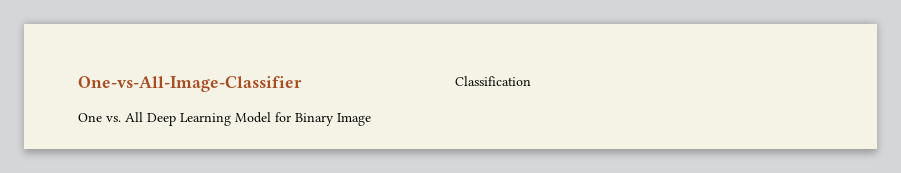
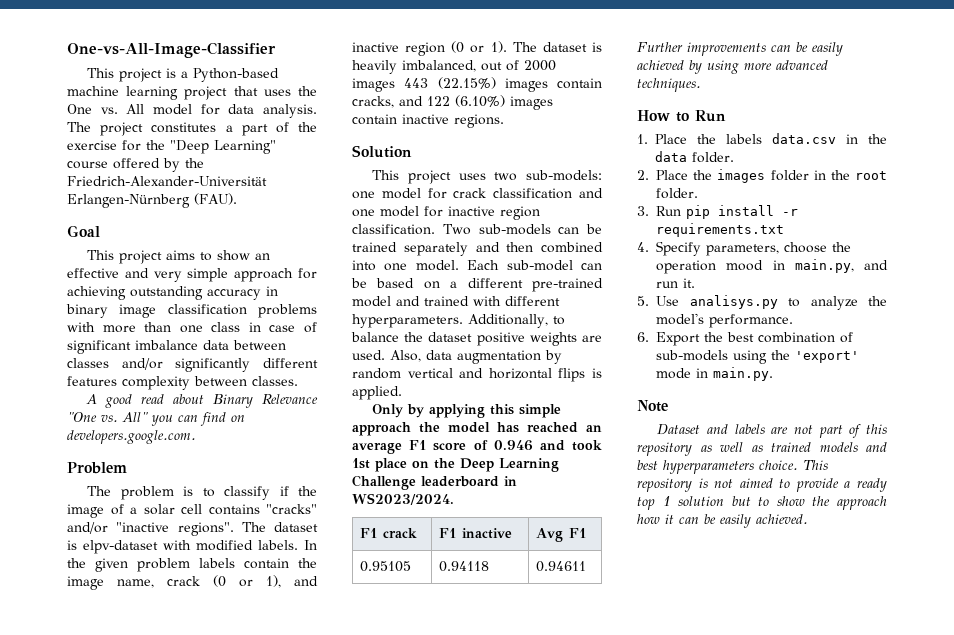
- One vs. All Deep Learning Model for Binary Image Classification
+ This project is a Python-based machine learning project that uses the One vs. All model for data analysis. The project constitutes a part of the exercise for the "Deep Learning" course offered by the Friedrich-Alexander-Universität Erlangen-Nürnberg (FAU).
+ Goal
+ This project aims to show an effective and very simple approach for achieving outstanding accuracy in binary image classification problems with more than one class in case of significant imbalance data between classes and/or significantly different features complexity between classes.
+ A good read about Binary Relevance "One vs. All" you can find on developers.google.com.
+ Problem
+ The problem is to classify if the image of a solar cell contains "cracks" and/or "inactive regions". The dataset is elpv-dataset with modified labels. In the given problem labels contain the image name, crack (0 or 1), and inactive region (0 or 1). The dataset is heavily imbalanced, out of 2000 images 443 (22.15%) images contain cracks, and 122 (6.10%) images contain inactive regions.
+ Solution
+ This project uses two sub-models: one model for crack classification and one model for inactive region classification. Two sub-models can be trained separately and then combined into one model. Each sub-model can be based on a different pre-trained model and trained with different hyperparameters. Additionally, to balance the dataset positive weights are used. Also, data augmentation by random vertical and horizontal flips is applied.
+ Only by applying this simple approach the model has reached an average F1 score of 0.946 and took 1st place on the Deep Learning Challenge leaderboard in WS2023/2024.
+ F1 crack | F1 inactive | Avg F1
+ 0.95105 | 0.94118 | 0.94611
+ Further improvements can be easily achieved by using more advanced techniques.
+ How to Run
+ 1. Place the labels data.csv in the data folder.
+ 2. Place the images folder in the root folder.
+ 3. Run pip install -r requirements.txt
+ 4. Specify parameters, choose the operation mood in main.py, and run it.
+ 5. Use analisys.py to analyze the model's performance.
+ 6. Export the best combination of sub-models using the 'export' mode in main.py.
+ Note
+ Dataset and labels are not part of this repository as well as trained models and best hyperparameters choice. This repository is not aimed to provide a ready top 1 solution but to show the approach how it can be easily achieved.

